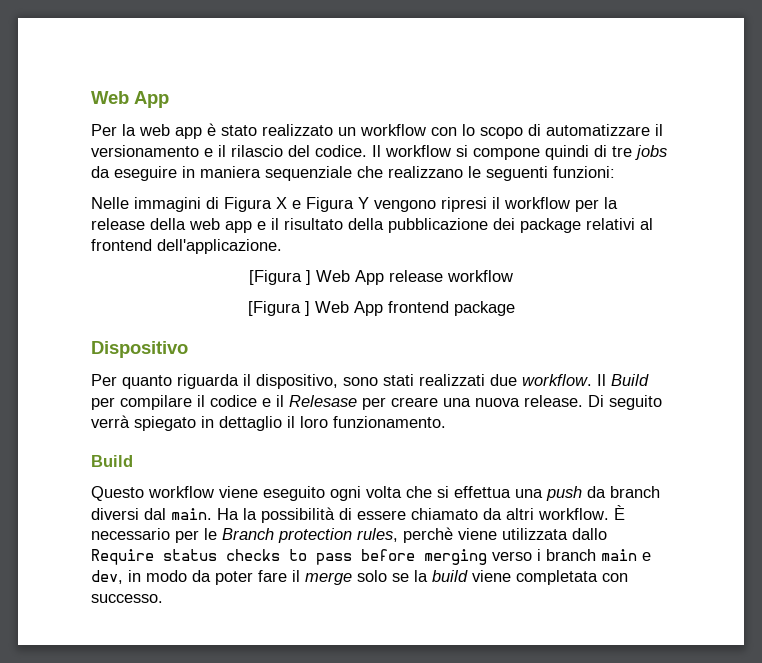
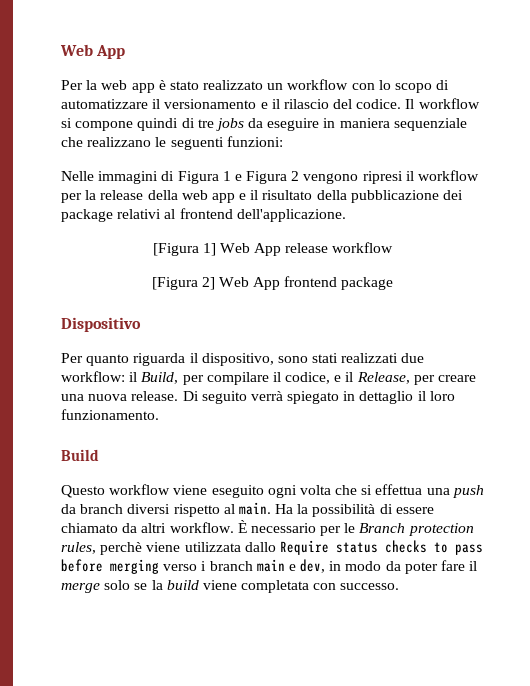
- Nelle immagini di Figura X e Figura Y vengono ripresi il workflow per la release della web app e il risultato della pubblicazione dei package relativi al frontend dell'applicazione.
+ Nelle immagini di Figura 1 e Figura 2 vengono ripresi il workflow per la release della web app e il risultato della pubblicazione dei package relativi al frontend dell'applicazione.
- [Figura ] Web App release workflow
+ [Figura 1] Web App release workflow
- [Figura ] Web App frontend package
+ [Figura 2] Web App frontend package
- Per quanto riguarda il dispositivo, sono stati realizzati due workflow. Il Build per compilare il codice e il Relesase per creare una nuova release.
+ Per quanto riguarda il dispositivo, sono stati realizzati due workflow: il Build, per compilare il codice, e il Release, per creare una nuova release.
- Questo workflow viene eseguito ogni volta che si effettua una push da branch diversi dal main.
+ Questo workflow viene eseguito ogni volta che si effettua una push da branch diversi rispetto al main.

